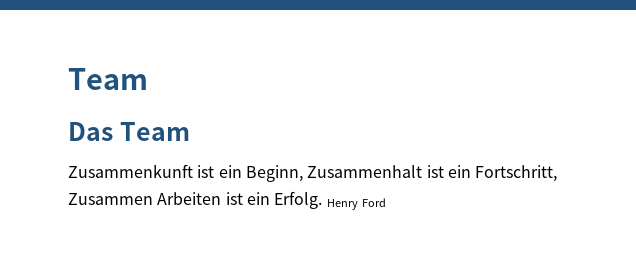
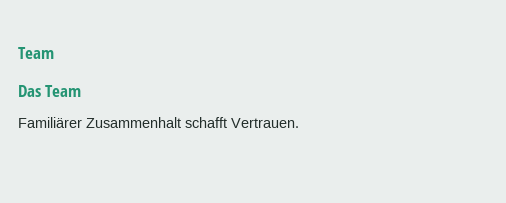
- Zusammenkunft ist ein Beginn, Zusammenhalt ist ein Fortschritt, Zusammen Arbeiten ist ein Erfolg. Henry Ford
+ Familiärer Zusammenhalt schafft Vertrauen.

